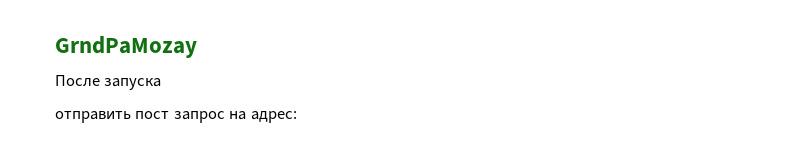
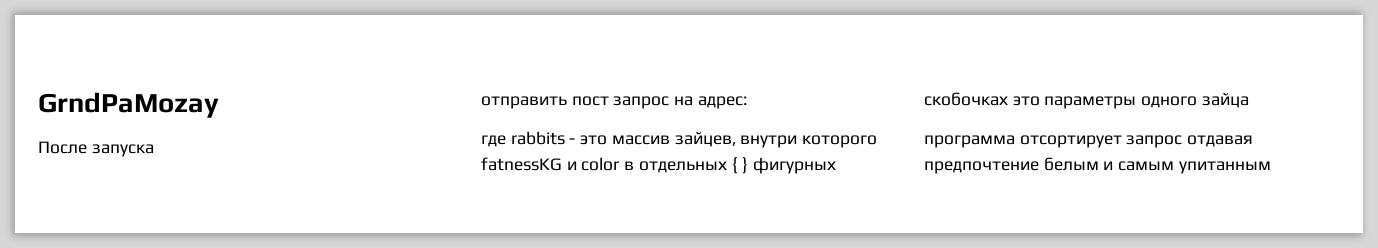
+ где rabbits - это массив зайцев, внутри которого fatnessKG и color в отдельных { } фигурных скобочках это параметры одного зайца
+ программа отсортирует запрос отдавая предпочтение белым и самым упитанным

